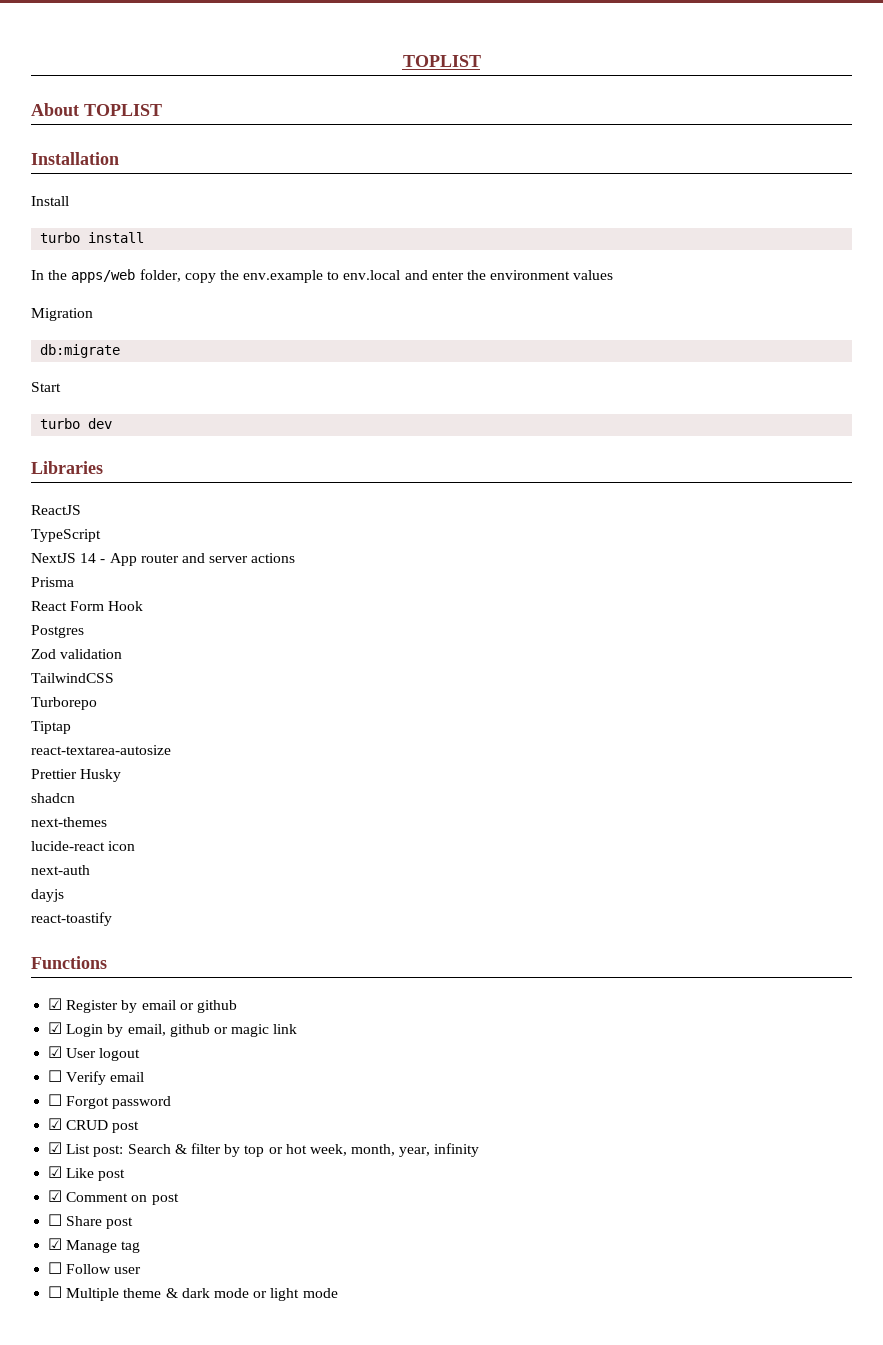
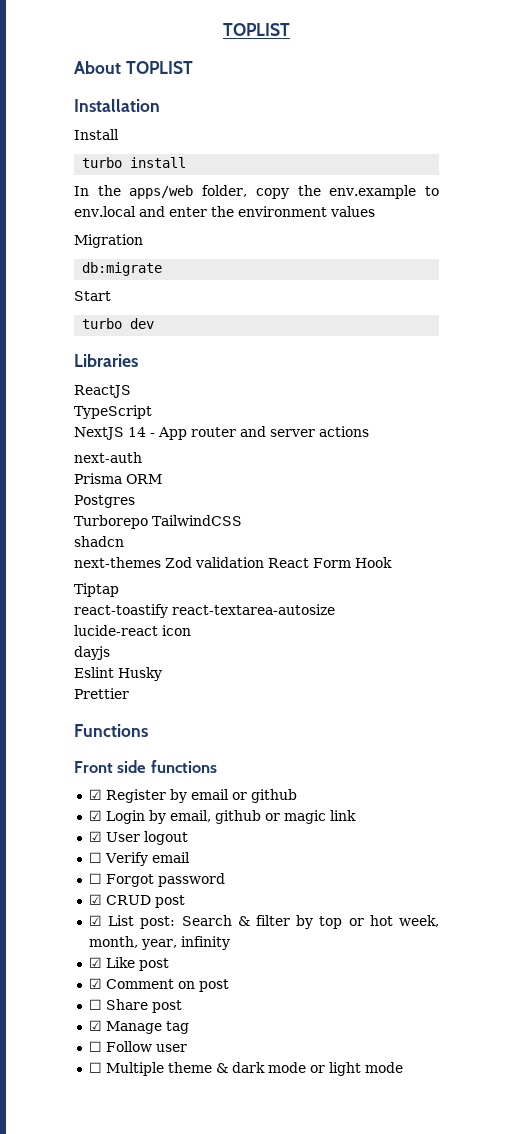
+ next-auth
- Prisma
- React Form Hook
+ Prisma ORM
  Postgres
- Zod validation
- TailwindCSS
- Turborepo
+ Turborepo TailwindCSS
+ shadcn
+ next-themes Zod validation React Form Hook
- react-textarea-autosize
+ react-toastify react-textarea-autosize
- Prettier Husky
- shadcn
- next-themes
- next-auth
- react-toastify
+ Eslint Husky
+ Prettier
  Functions
+ Front side functions

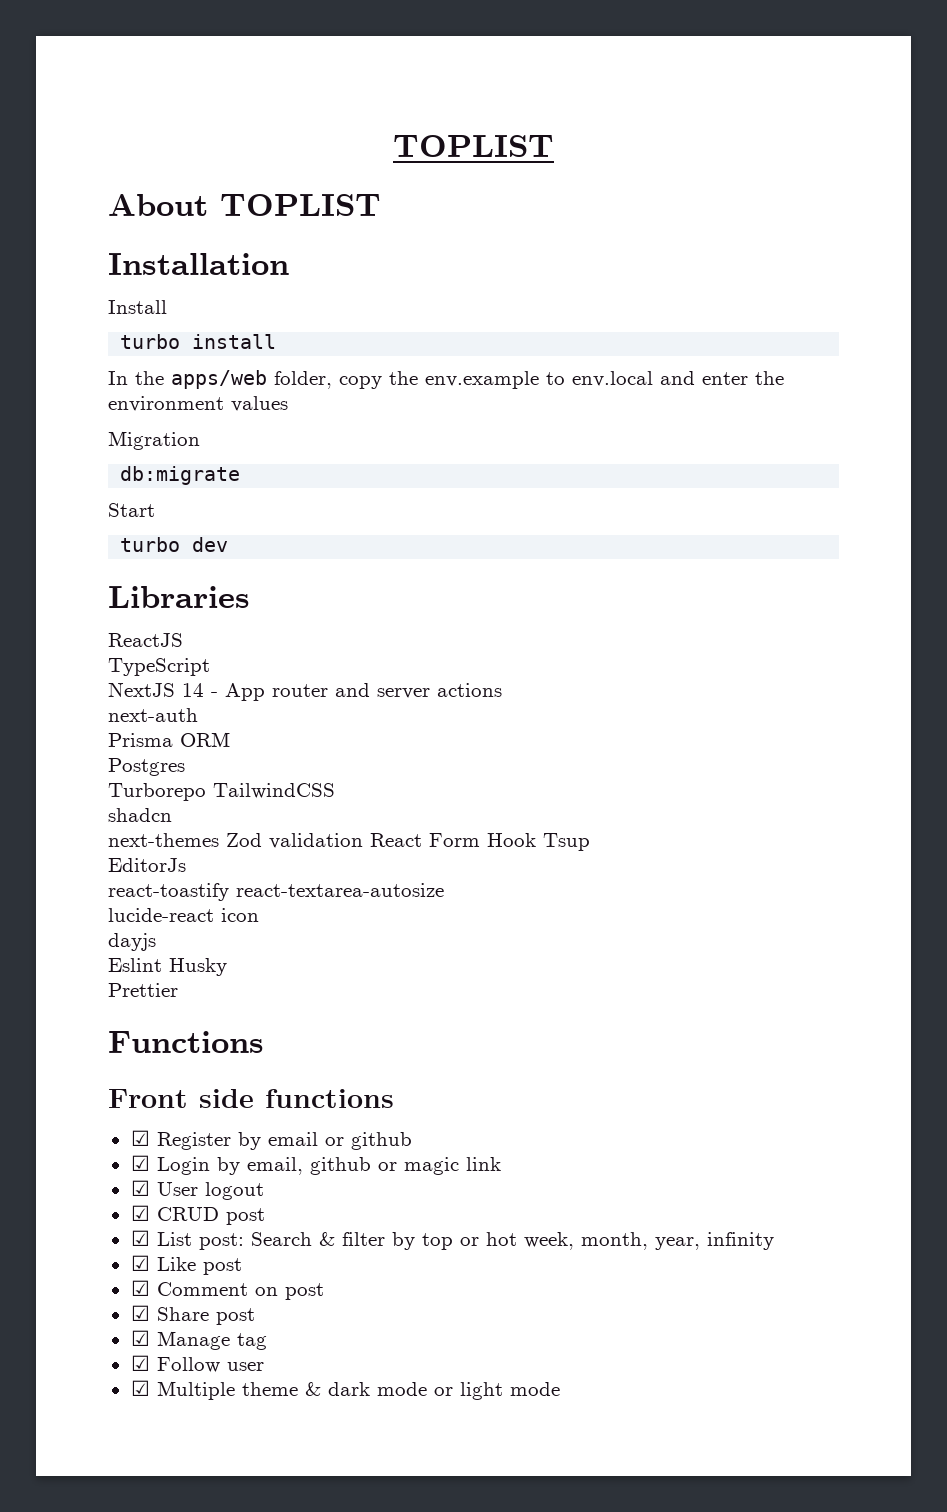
- next-themes Zod validation React Form Hook
- Tiptap
+ next-themes Zod validation React Form Hook Tsup
+ EditorJs
- ☐ Verify email
- ☐ Forgot password
- ☐ Share post
+ ☑ Share post
- ☐ Follow user
+ ☑ Follow user
- ☐ Multiple theme & dark mode or light mode
+ ☑ Multiple theme & dark mode or light mode

